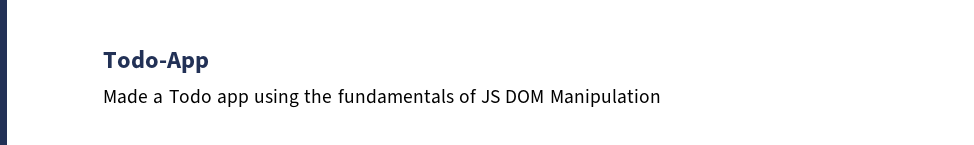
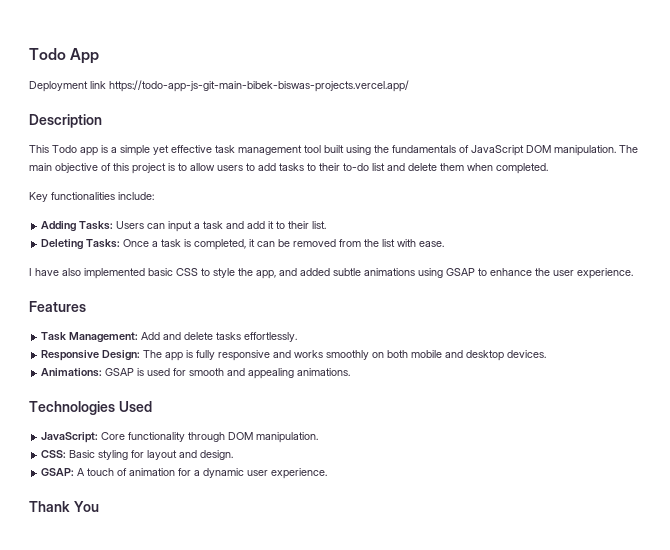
- Todo-App
- Made a Todo app using the fundamentals of JS DOM Manipulation
+ Todo App
+ Deployment link https://todo-app-js-git-main-bibek-biswas-projects.vercel.app/
+ Description
+ This Todo app is a simple yet effective task management tool built using the fundamentals of JavaScript DOM manipulation. The main objective of this project is to allow users to add tasks to their to-do list and delete them when completed.
+ Key functionalities include:
+ Adding Tasks: Users can input a task and add it to their list.
+ Deleting Tasks: Once a task is completed, it can be removed from the list with ease.
+ I have also implemented basic CSS to style the app, and added subtle animations using GSAP to enhance the user experience.
+ Features
+ Task Management: Add and delete tasks effortlessly.
+ Responsive Design: The app is fully responsive and works smoothly on both mobile and desktop devices.
+ Animations: GSAP is used for smooth and appealing animations.
+ Technologies Used
+ JavaScript: Core functionality through DOM manipulation.
+ CSS: Basic styling for layout and design.
+ GSAP: A touch of animation for a dynamic user experience.
+ Thank You

